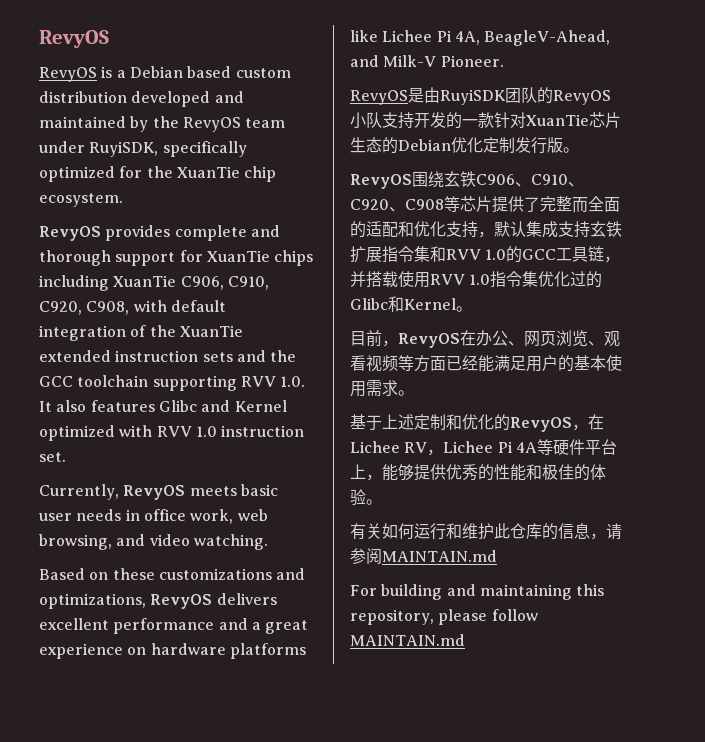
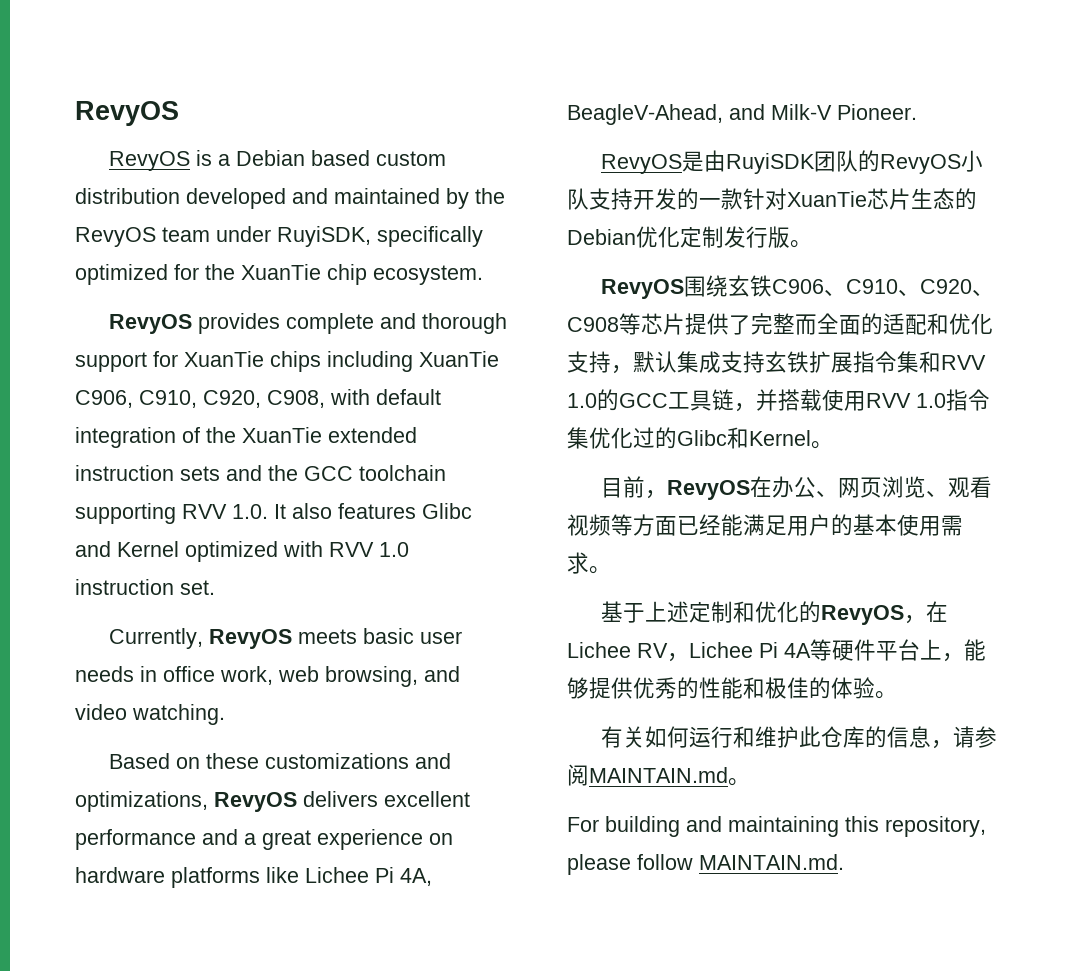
- 有关如何运行和维护此仓库的信息，请参阅MAINTAIN.md
+ 有关如何运行和维护此仓库的信息，请参阅MAINTAIN.md。
- For building and maintaining this repository, please follow MAINTAIN.md
+ For building and maintaining this repository, please follow MAINTAIN.md.

